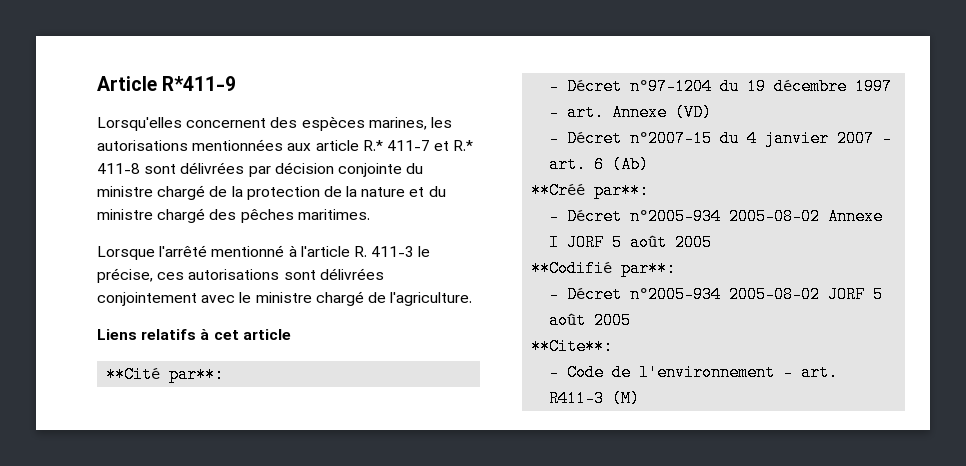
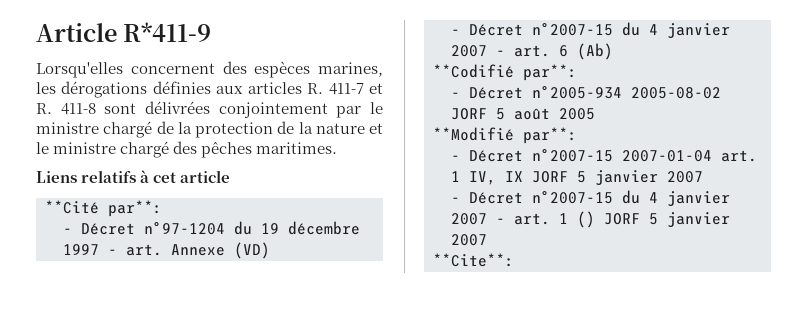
- Lorsqu'elles concernent des espèces marines, les autorisations mentionnées aux article R.* 411-7 et R.* 411-8 sont délivrées par décision conjointe du ministre chargé de la protection de la nature et du ministre chargé des pêches maritimes.
+ Lorsqu'elles concernent des espèces marines, les dérogations définies aux articles R. 411-7 et R. 411-8 sont délivrées conjointement par le ministre chargé de la protection de la nature et le ministre chargé des pêches maritimes.
- Lorsque l'arrêté mentionné à l'article R. 411-3 le précise, ces autorisations sont délivrées conjointement avec le ministre chargé de l'agriculture.
- **Créé par**:
- - Décret n°2005-934 2005-08-02 Annexe I JORF 5 août 2005
+ **Modifié par**:
+ - Décret n°2007-15 2007-01-04 art. 1 IV, IX JORF 5 janvier 2007
+ - Décret n°2007-15 du 4 janvier 2007 - art. 1 () JORF 5 janvier 2007
  **Cite**:
- - Code de l'environnement - art. R411-3 (M)

